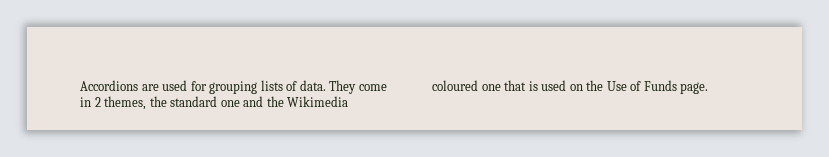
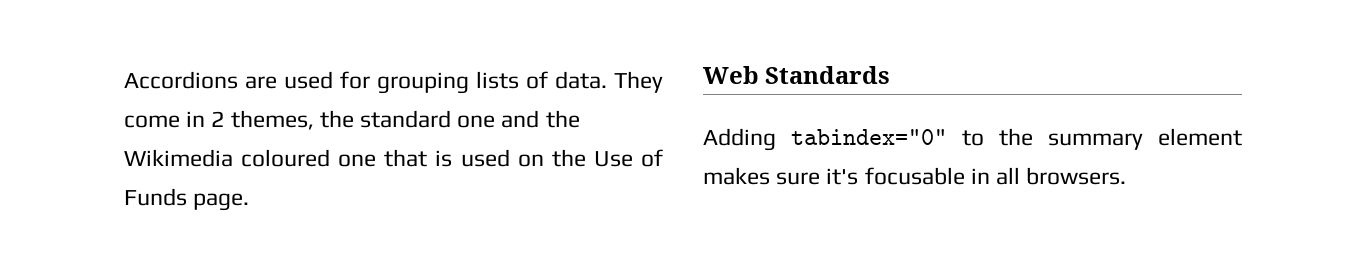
+ Web Standards
+ Adding tabindex="0" to the summary element makes sure it's focusable in all browsers.

